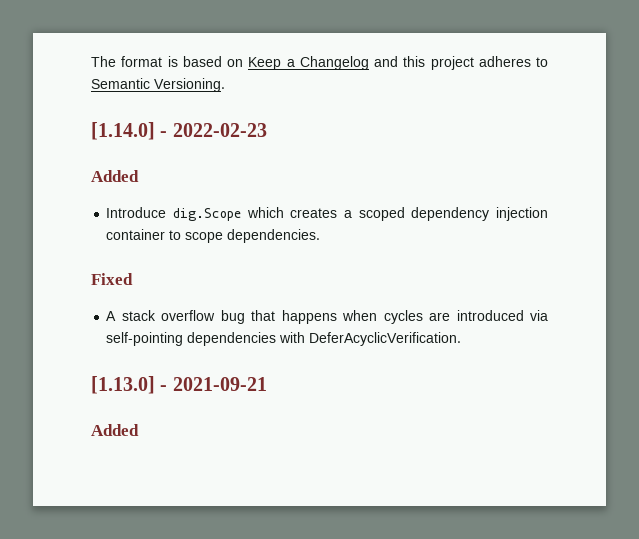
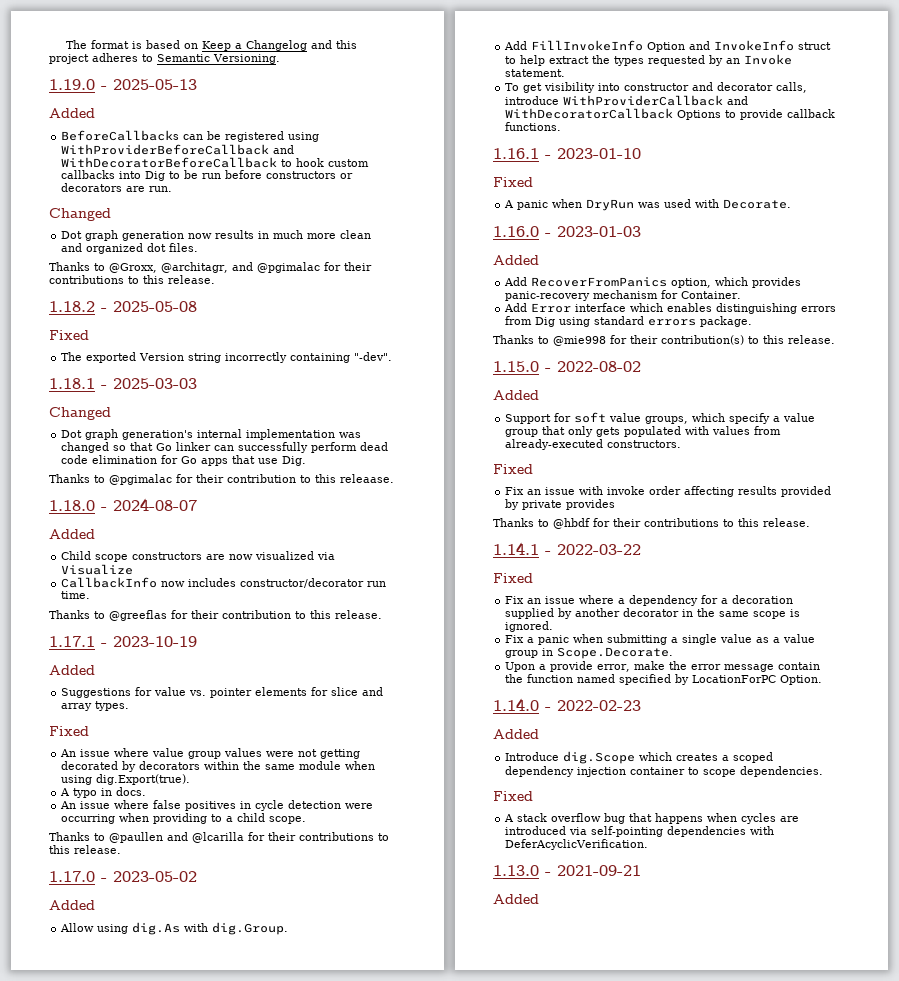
- [1.14.0] - 2022-02-23
+ 1.19.0 - 2025-05-13
+ Added
+ BeforeCallbacks can be registered using WithProviderBeforeCallback and WithDecoratorBeforeCallback to hook custom callbacks into Dig to be run before constructors or decorators are run.
+ Changed
+ Dot graph generation now results in much more clean and organized dot files.
+ Thanks to @Groxx, @architagr, and @pgimalac for their contributions to this release.
+ 1.18.2 - 2025-05-08
+ Fixed
+ The exported Version string incorrectly containing "-dev".
+ 1.18.1 - 2025-03-03
+ Changed
+ Dot graph generation's internal implementation was changed so that Go linker can successfully perform dead code elimination for Go apps that use Dig.
+ Thanks to @pgimalac for their contribution to this releaase.
+ 1.18.0 - 2024-08-07
+ Added
+ Child scope constructors are now visualized via Visualize
+ CallbackInfo now includes constructor/decorator run time.
+ Thanks to @greeflas for their contribution to this release.
+ 1.17.1 - 2023-10-19
+ Added
+ Suggestions for value vs. pointer elements for slice and array types.
+ Fixed
+ An issue where value group values were not getting decorated by decorators within the same module when using dig.Export(true).
+ A typo in docs.
+ An issue where false positives in cycle detection were occurring when providing to a child scope.
+ Thanks to @paullen and @lcarilla for their contributions to this release.
+ 1.17.0 - 2023-05-02
+ Added
+ Allow using dig.As with dig.Group.
+ Add FillInvokeInfo Option and InvokeInfo struct to help extract the types requested by an Invoke statement.
+ To get visibility into constructor and decorator calls, introduce WithProviderCallback and WithDecoratorCallback Options to provide callback functions.
+ 1.16.1 - 2023-01-10
+ Fixed
+ A panic when DryRun was used with Decorate.
+ 1.16.0 - 2023-01-03
+ Added
+ Add RecoverFromPanics option, which provides panic-recovery mechanism for Container.
+ Add Error interface which enables distinguishing errors from Dig using standard errors package.
+ Thanks to @mie998 for their contribution(s) to this release.
+ 1.15.0 - 2022-08-02
+ Added
+ Support for soft value groups, which specify a value group that only gets populated with values from already-executed constructors.
+ Fixed
+ Fix an issue with invoke order affecting results provided by private provides
+ Thanks to @hbdf for their contributions to this release.
+ 1.14.1 - 2022-03-22
+ Fixed
+ Fix an issue where a dependency for a decoration supplied by another decorator in the same scope is ignored.
+ Fix a panic when submitting a single value as a value group in Scope.Decorate.
+ Upon a provide error, make the error message contain the function named specified by LocationForPC Option.
+ 1.14.0 - 2022-02-23
- [1.13.0] - 2021-09-21
+ 1.13.0 - 2021-09-21

